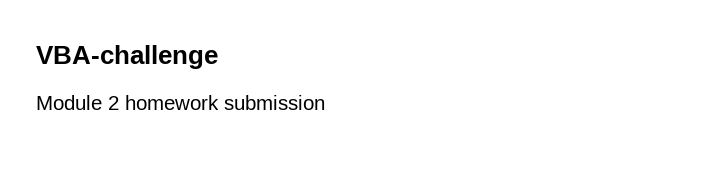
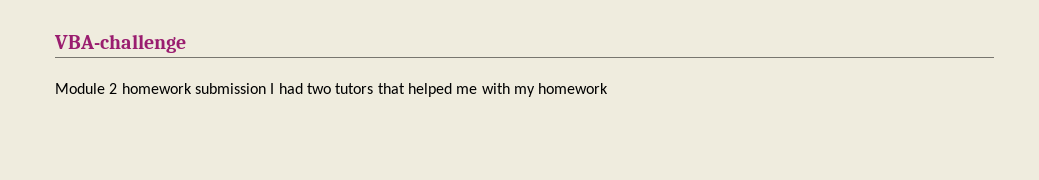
- Module 2 homework submission
+ Module 2 homework submission I had two tutors that helped me with my homework

